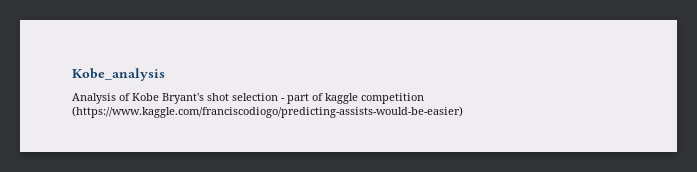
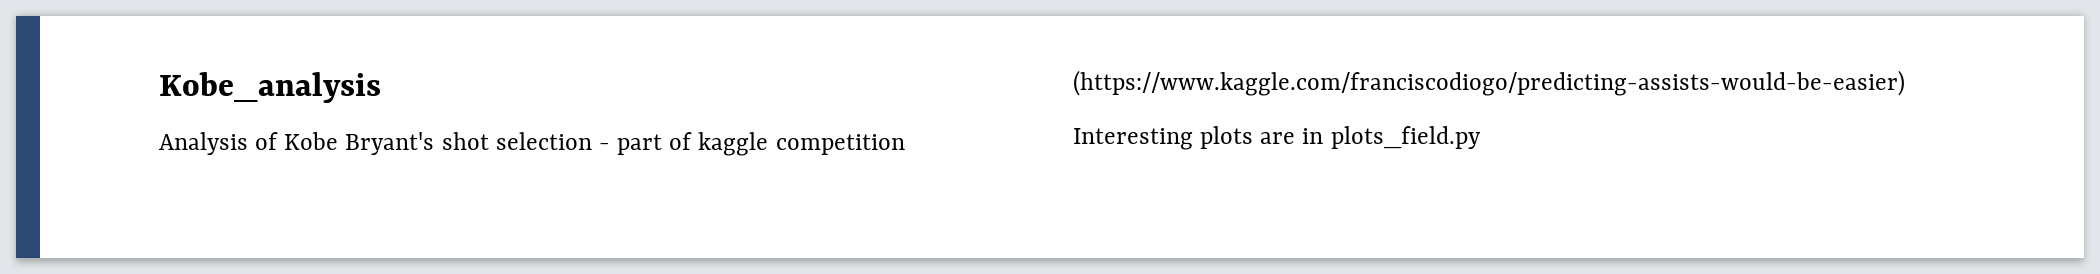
+ Interesting plots are in plots_field.py

